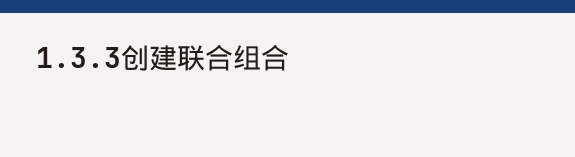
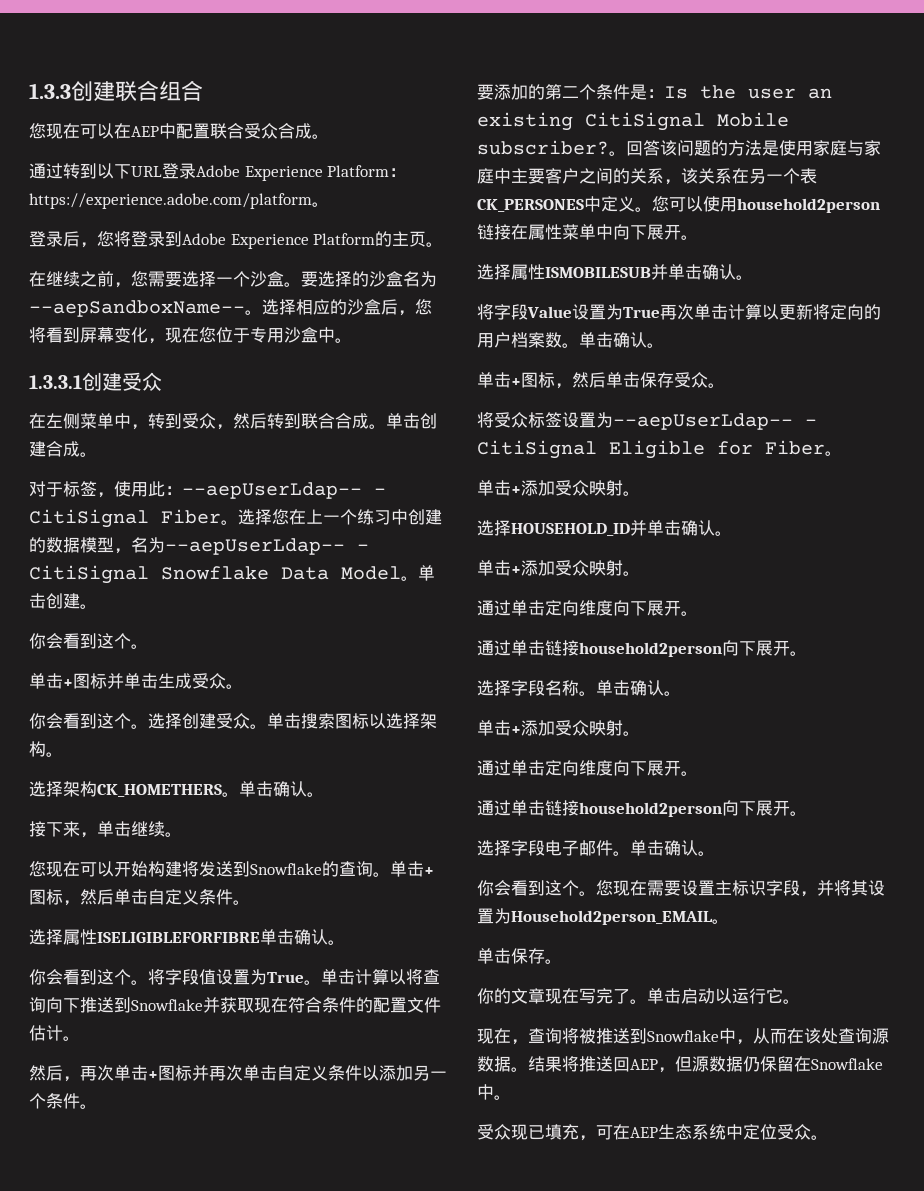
+ 您现在可以在AEP中配置联合受众合成。
+ 通过转到以下URL登录Adobe Experience Platform：https://experience.adobe.com/platform。
+ 登录后，您将登录到Adobe Experience Platform的主页。
+ 在继续之前，您需要选择一个沙盒。要选择的沙盒名为--aepSandboxName--。选择相应的沙盒后，您将看到屏幕变化，现在您位于专用沙盒中。
+ 1.3.3.1创建受众
+ 在左侧菜单中，转到受众，然后转到联合合成。单击创建合成。
+ 对于标签，使用此：--aepUserLdap-- - CitiSignal Fiber。选择您在上一个练习中创建的数据模型，名为--aepUserLdap-- - CitiSignal Snowflake Data Model。单击创建。
+ 你会看到这个。
+ 单击+图标并单击生成受众。
+ 你会看到这个。选择创建受众。单击搜索图标以选择架构。
+ 选择架构CK_HOMETHERS。单击确认。
+ 接下来，单击继续。
+ 您现在可以开始构建将发送到Snowflake的查询。单击+图标，然后单击自定义条件。
+ 选择属性ISELIGIBLEFORFIBRE单击确认。
+ 你会看到这个。将字段值设置为True。单击计算以将查询向下推送到Snowflake并获取现在符合条件的配置文件估计。
+ 然后，再次单击+图标并再次单击自定义条件以添加另一个条件。
+ 要添加的第二个条件是：Is the user an existing CitiSignal Mobile subscriber?。回答该问题的方法是使用家庭与家庭中主要客户之间的关系，该关系在另一个表CK_PERSONES中定义。您可以使用household2person链接在属性菜单中向下展开。
+ 选择属性ISMOBILESUB并单击确认。
+ 将字段Value设置为True再次单击计算以更新将定向的用户档案数。单击确认。
+ 单击+图标，然后单击保存受众。
+ 将受众标签设置为--aepUserLdap-- - CitiSignal Eligible for Fiber。
+ 单击+添加受众映射。
+ 选择HOUSEHOLD_ID并单击确认。
+ 单击+添加受众映射。
+ 通过单击定向维度向下展开。
+ 通过单击链接household2person向下展开。
+ 选择字段名称。单击确认。
+ 单击+添加受众映射。
+ 通过单击定向维度向下展开。
+ 通过单击链接household2person向下展开。
+ 选择字段电子邮件。单击确认。
+ 你会看到这个。您现在需要设置主标识字段，并将其设置为Household2person_EMAIL。
+ 单击保存。
+ 你的文章现在写完了。单击启动以运行它。
+ 现在，查询将被推送到Snowflake中，从而在该处查询源数据。结果将推送回AEP，但源数据仍保留在Snowflake中。
+ 受众现已填充，可在AEP生态系统中定位受众。

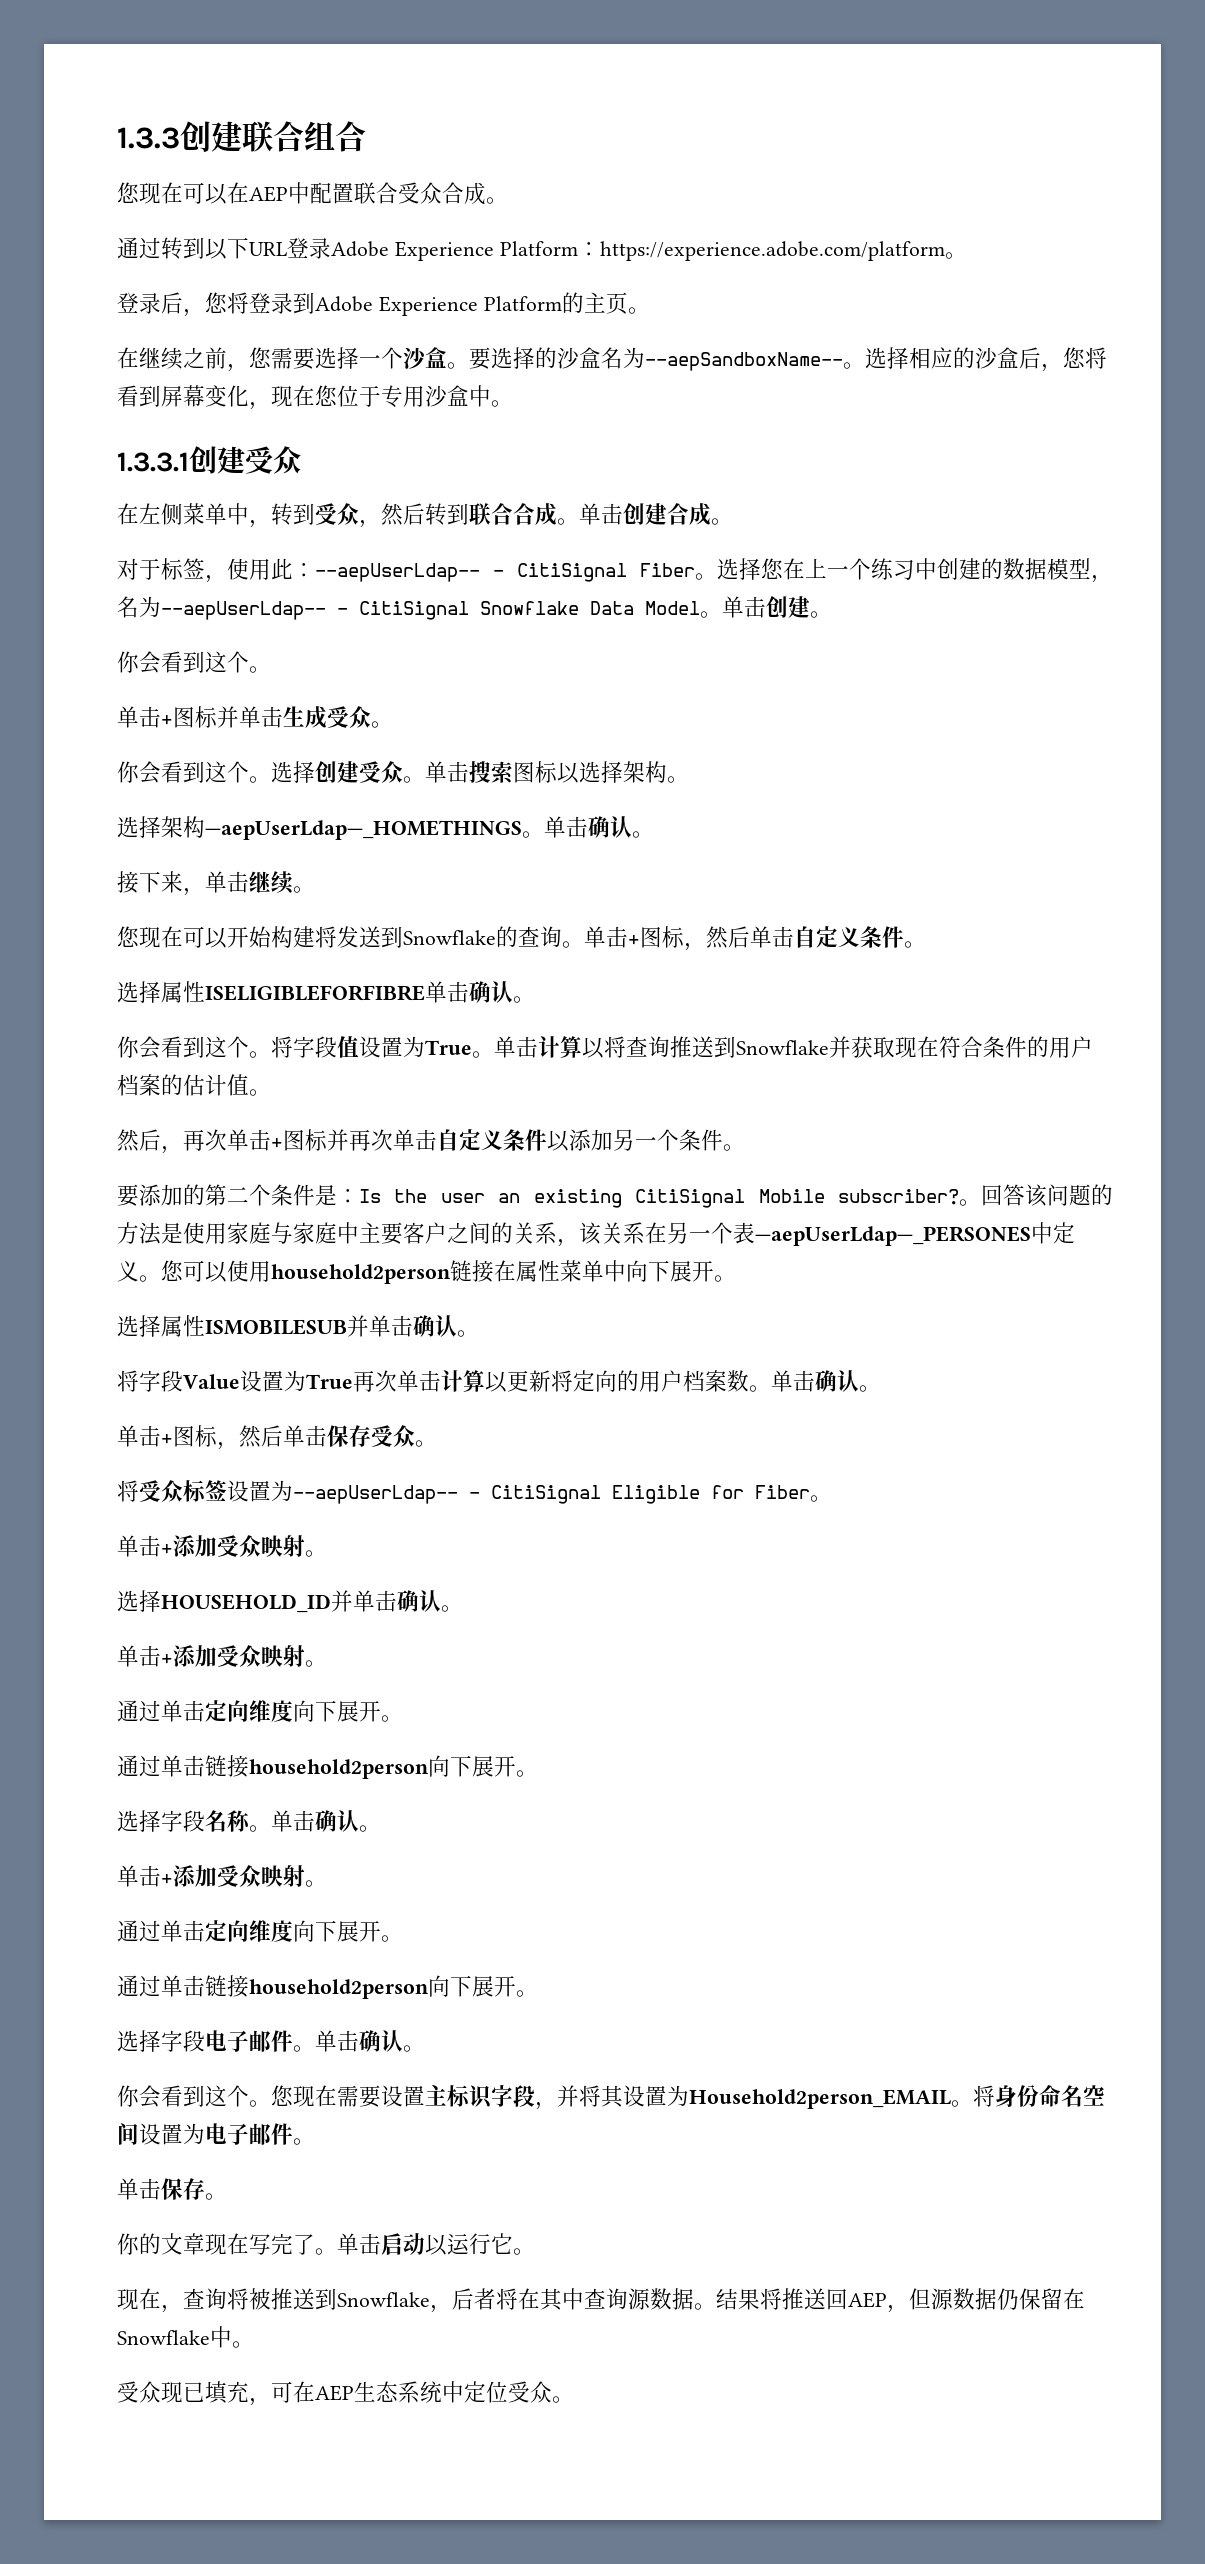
- 选择架构CK_HOMETHERS。
+ 选择架构—aepUserLdap—_HOMETHINGS。
- 单击计算以将查询向下推送到Snowflake并获取现在符合条件的配置文件估计。
+ 单击计算以将查询推送到Snowflake并获取现在符合条件的用户档案的估计值。
- 回答该问题的方法是使用家庭与家庭中主要客户之间的关系，该关系在另一个表CK_PERSONES中定义。
+ 回答该问题的方法是使用家庭与家庭中主要客户之间的关系，该关系在另一个表—aepUserLdap—_PERSONES中定义。
+ 将身份命名空间设置为电子邮件。
- 现在，查询将被推送到Snowflake中，从而在该处查询源数据。
+ 现在，查询将被推送到Snowflake，后者将在其中查询源数据。

